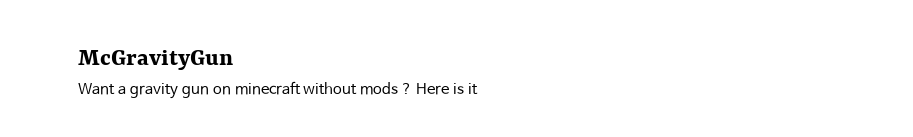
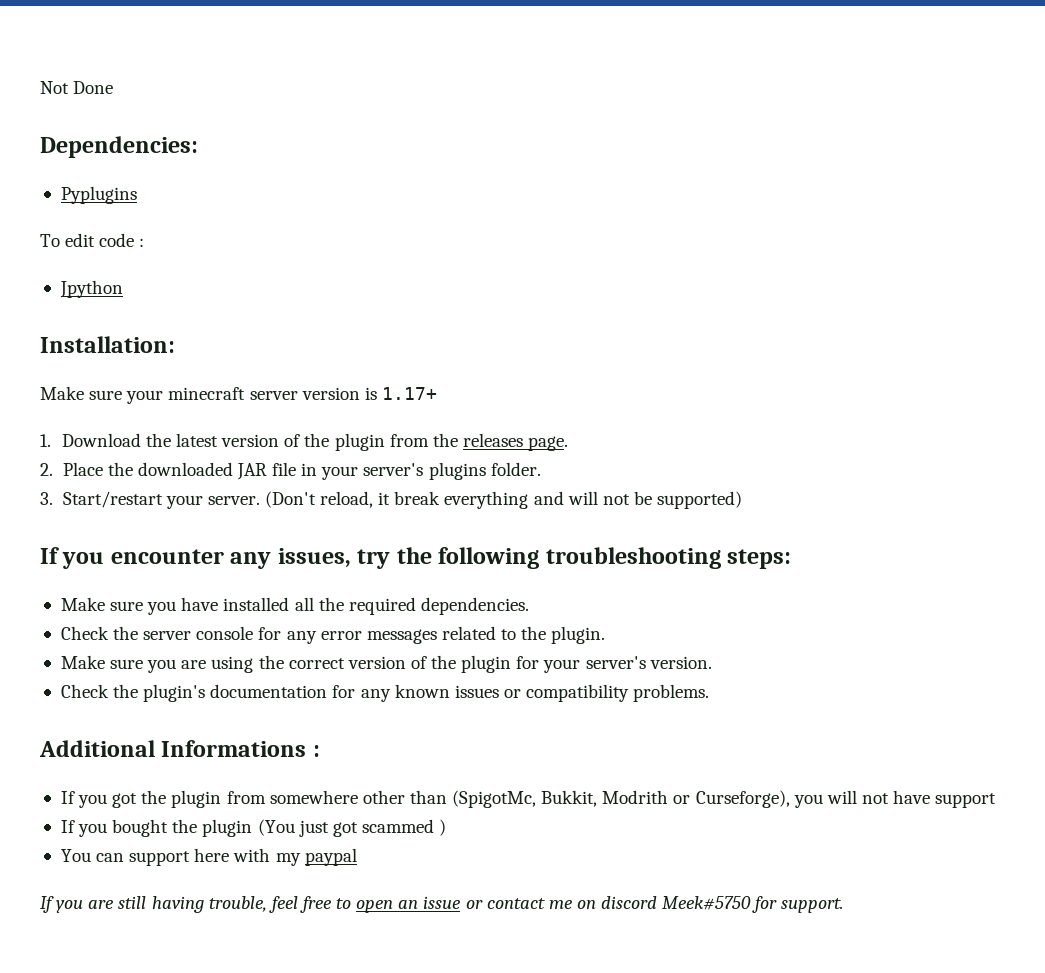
- McGravityGun
- Want a gravity gun on minecraft without mods ? Here is it
+ Not Done
+ Dependencies:
+ Pyplugins
+ To edit code :
+ Jpython
+ Installation:
+ Make sure your minecraft server version is 1.17+
+ 1. Download the latest version of the plugin from the releases page.
+ 2. Place the downloaded JAR file in your server's plugins folder.
+ 3. Start/restart your server. (Don't reload, it break everything and will not be supported)
+ If you encounter any issues, try the following troubleshooting steps:
+ Make sure you have installed all the required dependencies.
+ Check the server console for any error messages related to the plugin.
+ Make sure you are using the correct version of the plugin for your server's version.
+ Check the plugin's documentation for any known issues or compatibility problems.
+ Additional Informations :
+ If you got the plugin from somewhere other than (SpigotMc, Bukkit, Modrith or Curseforge), you will not have support
+ If you bought the plugin (You just got scammed )
+ You can support here with my paypal
+ If you are still having trouble, feel free to open an issue or contact me on discord Meek#5750 for support.

